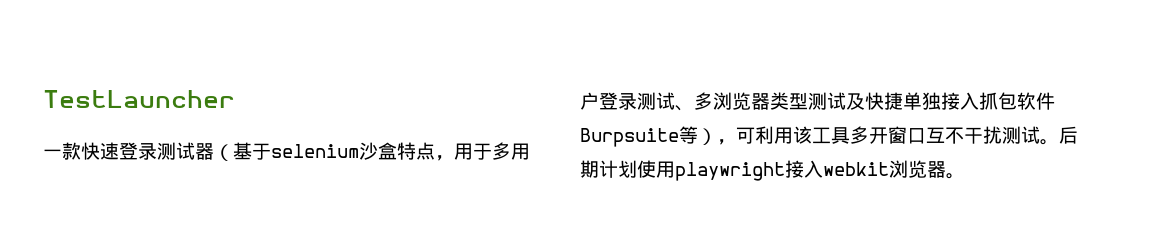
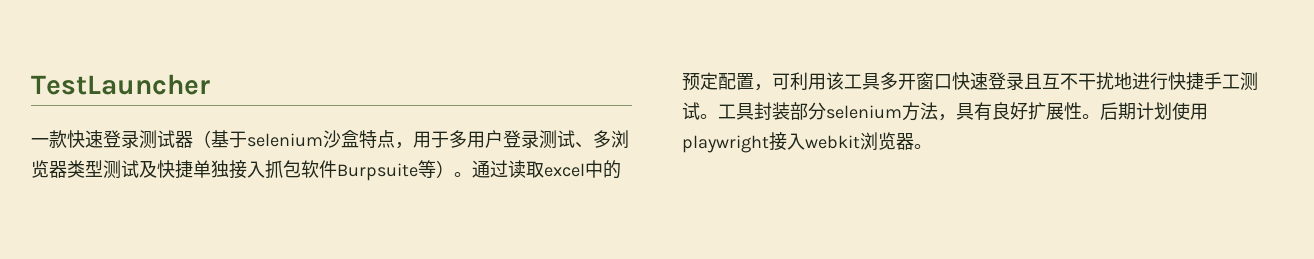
- 一款快速登录测试器（基于selenium沙盒特点，用于多用户登录测试、多浏览器类型测试及快捷单独接入抓包软件Burpsuite等），可利用该工具多开窗口互不干扰测试。
+ 一款快速登录测试器（基于selenium沙盒特点，用于多用户登录测试、多浏览器类型测试及快捷单独接入抓包软件Burpsuite等）。通过读取excel中的预定配置，可利用该工具多开窗口快速登录且互不干扰地进行快捷手工测试。工具封装部分selenium方法，具有良好扩展性。

